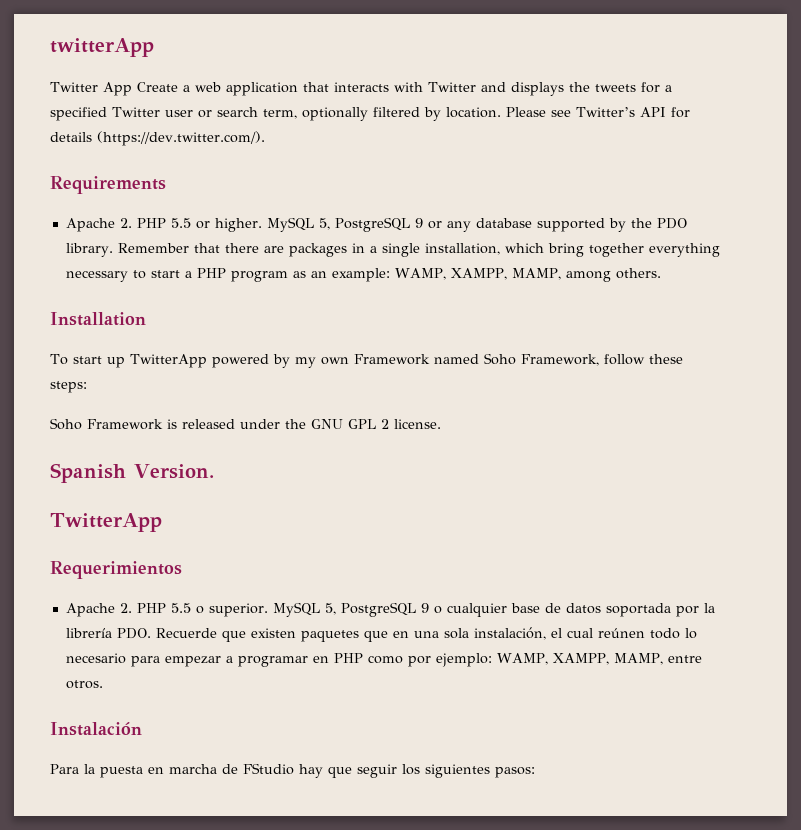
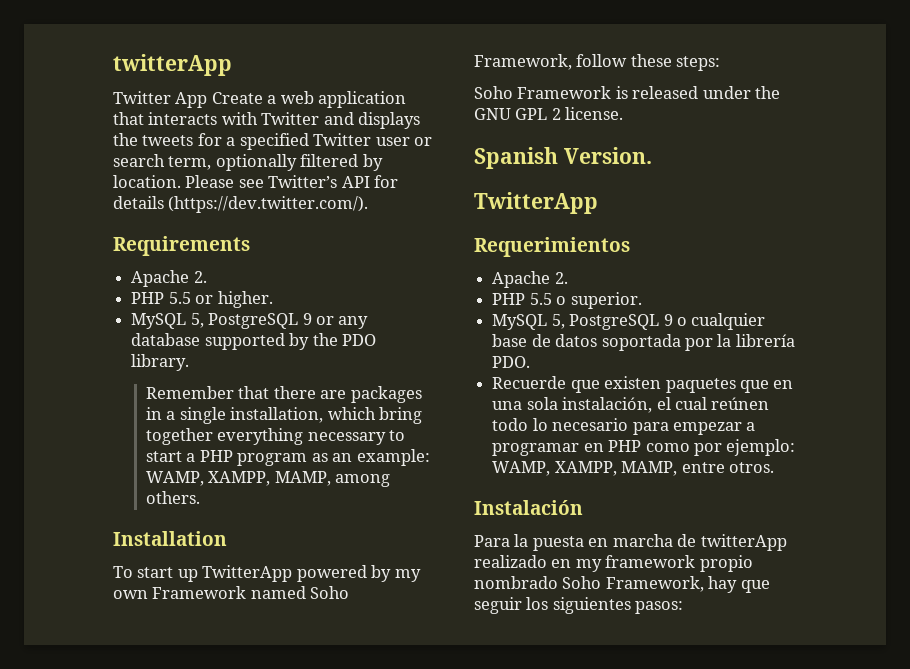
  Requirements
- Apache 2. PHP 5.5 or higher. MySQL 5, PostgreSQL 9 or any database supported by the PDO library. Remember that there are packages in a single installation, which bring together everything necessary to start a PHP program as an example: WAMP, XAMPP, MAMP, among others.
+ Apache 2.
+ PHP 5.5 or higher.
+ MySQL 5, PostgreSQL 9 or any database supported by the PDO library.
+ Remember that there are packages in a single installation, which bring together everything necessary to start a PHP program as an example: WAMP, XAMPP, MAMP, among others.
  Requerimientos
- Apache 2. PHP 5.5 o superior. MySQL 5, PostgreSQL 9 o cualquier base de datos soportada por la librería PDO. Recuerde que existen paquetes que en una sola instalación, el cual reúnen todo lo necesario para empezar a programar en PHP como por ejemplo: WAMP, XAMPP, MAMP, entre otros.
+ Apache 2.
+ PHP 5.5 o superior.
+ MySQL 5, PostgreSQL 9 o cualquier base de datos soportada por la librería PDO.
+ Recuerde que existen paquetes que en una sola instalación, el cual reúnen todo lo necesario para empezar a programar en PHP como por ejemplo: WAMP, XAMPP, MAMP, entre otros.
- Para la puesta en marcha de FStudio hay que seguir los siguientes pasos:
+ Para la puesta en marcha de twitterApp realizado en my framework propio nombrado Soho Framework, hay que seguir los siguientes pasos:

